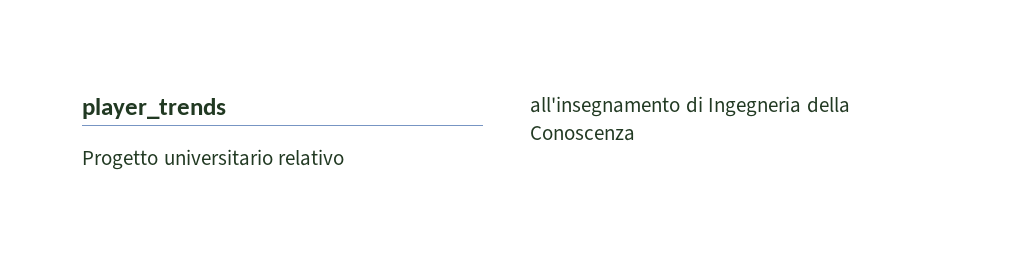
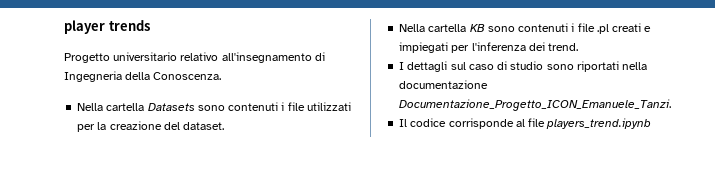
- player_trends
+ player trends
- Progetto universitario relativo all'insegnamento di Ingegneria della Conoscenza
+ Progetto universitario relativo all'insegnamento di Ingegneria della Conoscenza.
+ Nella cartella Datasets sono contenuti i file utilizzati per la creazione del dataset.
+ Nella cartella KB sono contenuti i file .pl creati e impiegati per l'inferenza dei trend.
+ I dettagli sul caso di studio sono riportati nella documentazione Documentazione_Progetto_ICON_Emanuele_Tanzi.
+ Il codice corrisponde al file players_trend.ipynb

